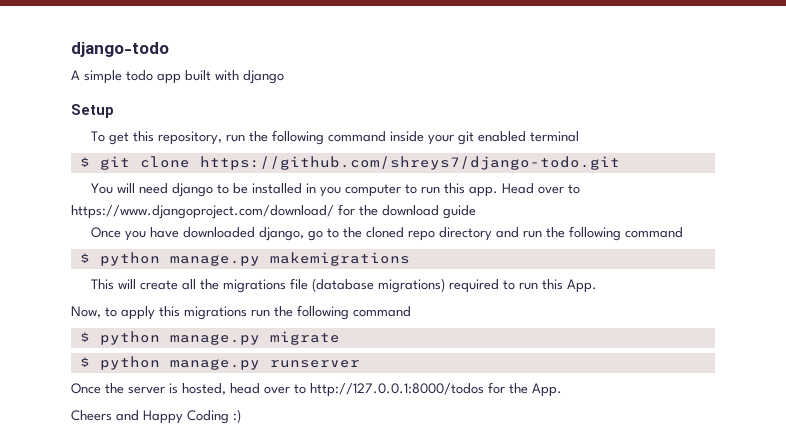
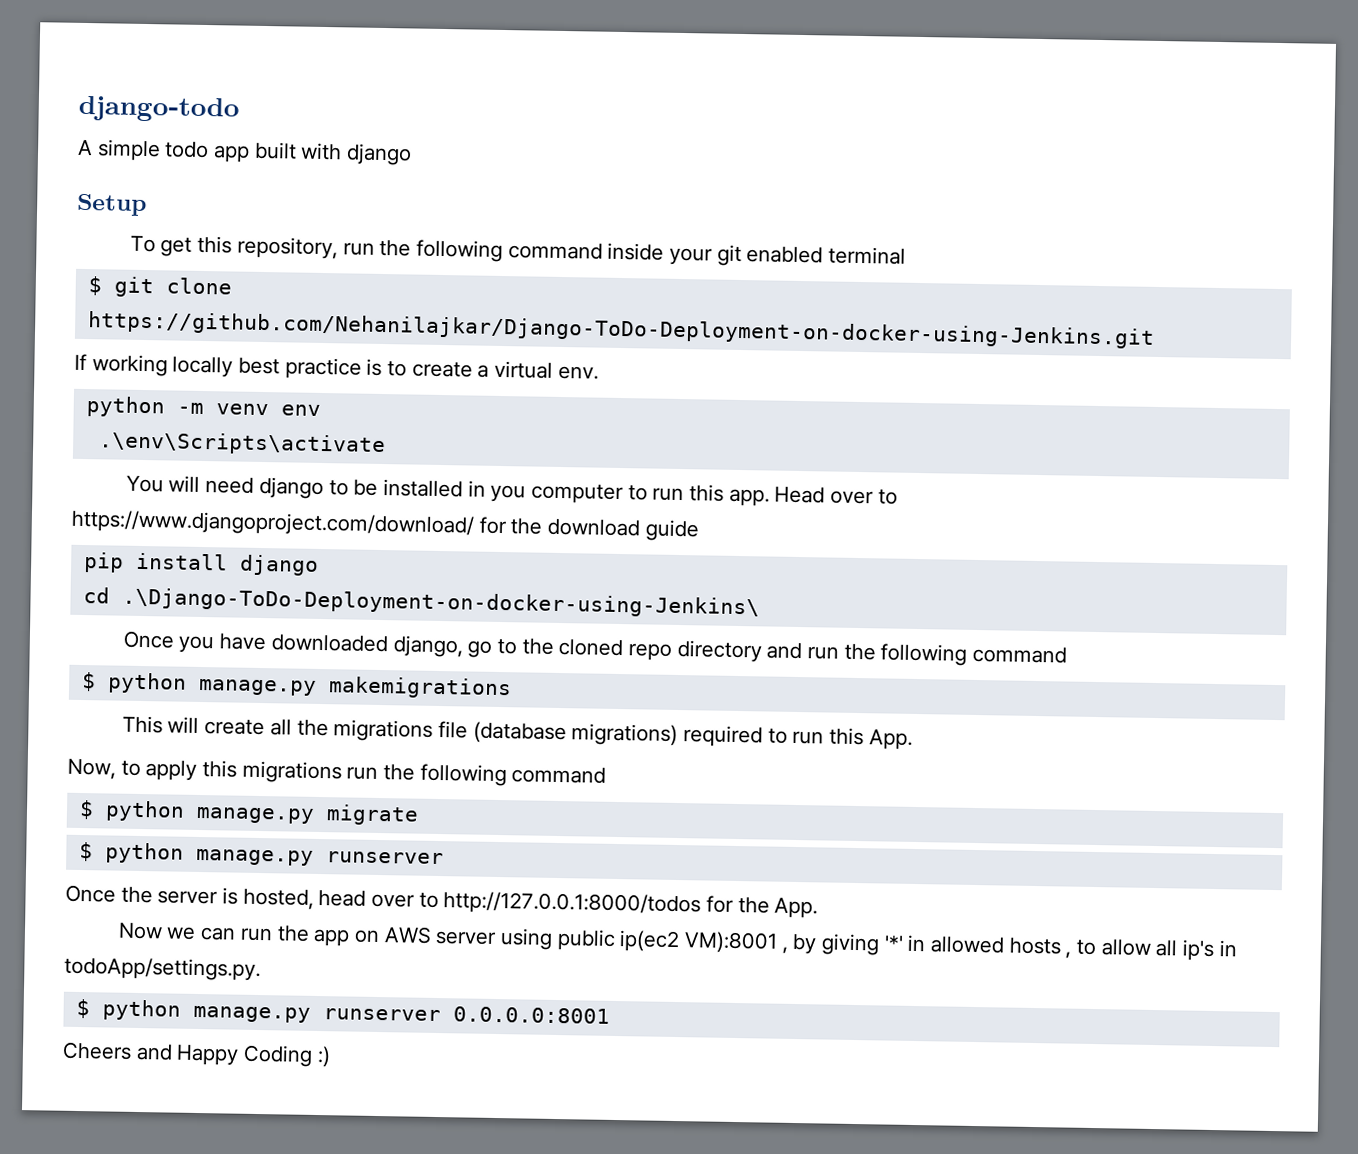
- $ git clone https://github.com/shreys7/django-todo.git
+ $ git clone https://github.com/Nehanilajkar/Django-ToDo-Deployment-on-docker-using-Jenkins.git
+ If working locally best practice is to create a virtual env.
+ python -m venv env
+ .\env\Scripts\activate
+ pip install django
+ cd .\Django-ToDo-Deployment-on-docker-using-Jenkins\
+ Now we can run the app on AWS server using public ip(ec2 VM):8001 , by giving '*' in allowed hosts , to allow all ip's in todoApp/settings.py.
+ $ python manage.py runserver 0.0.0.0:8001

